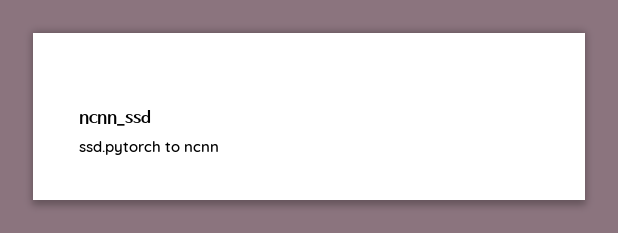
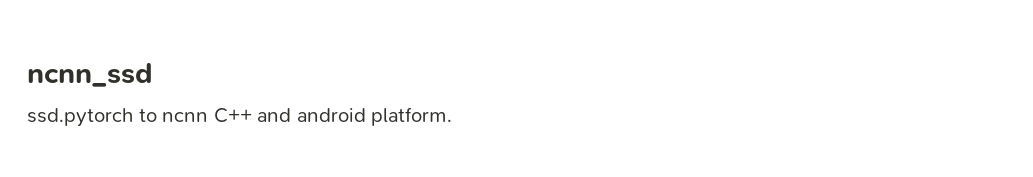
- ssd.pytorch to ncnn
+ ssd.pytorch to ncnn C++ and android platform.

